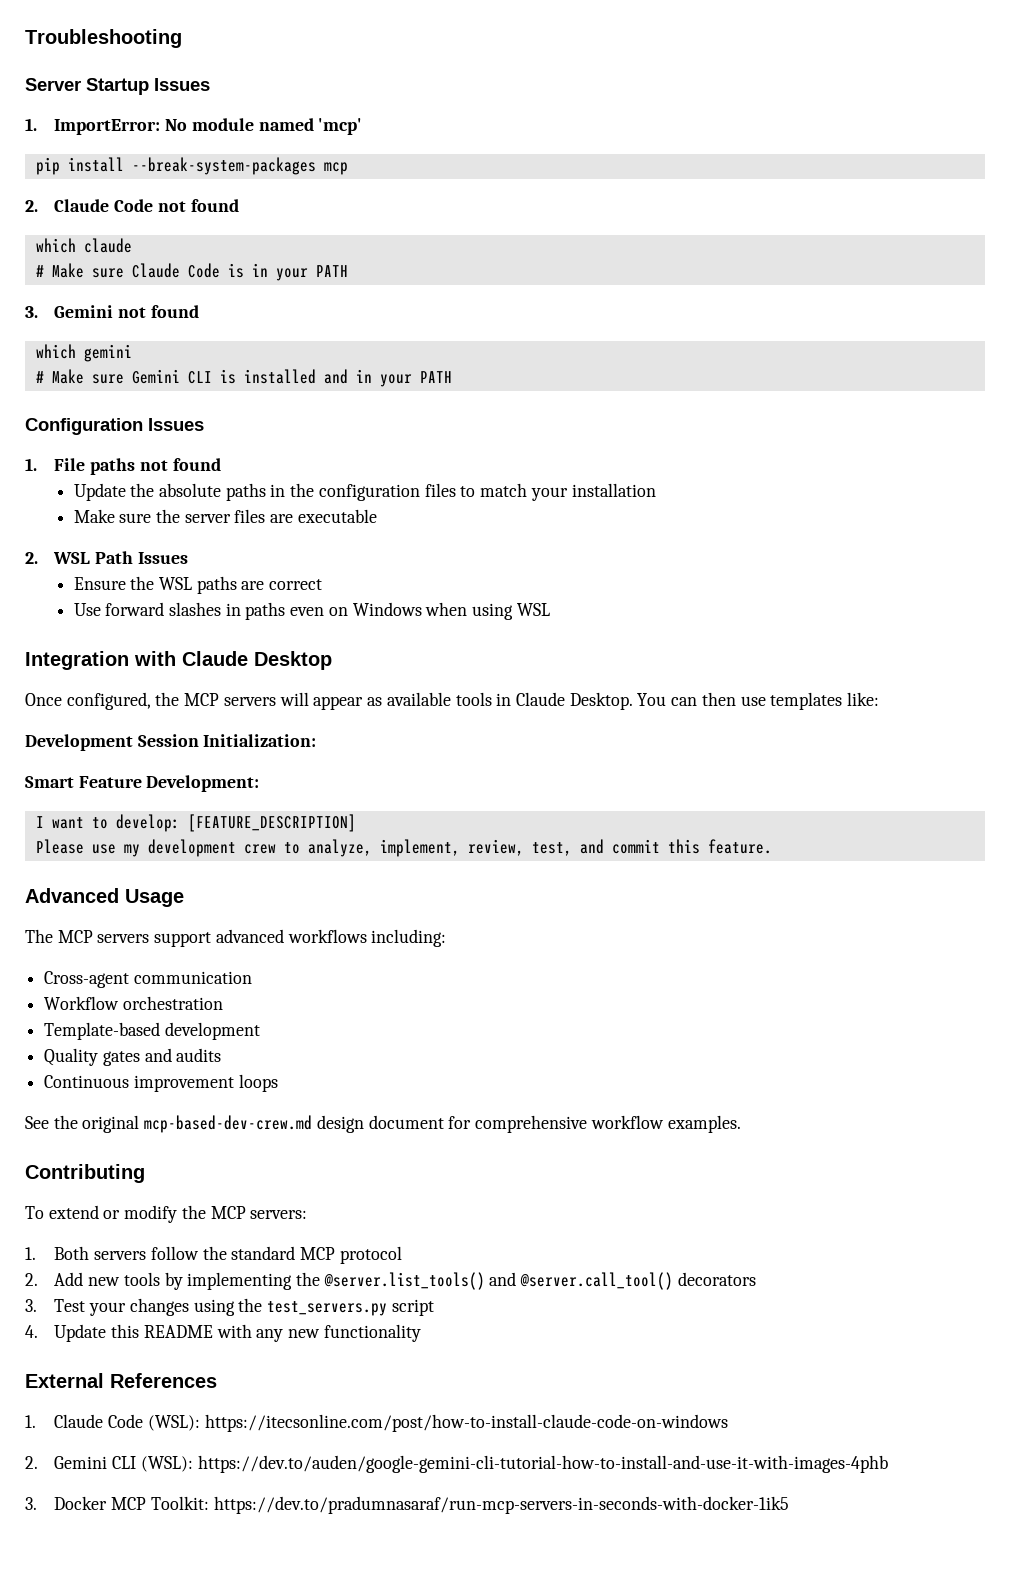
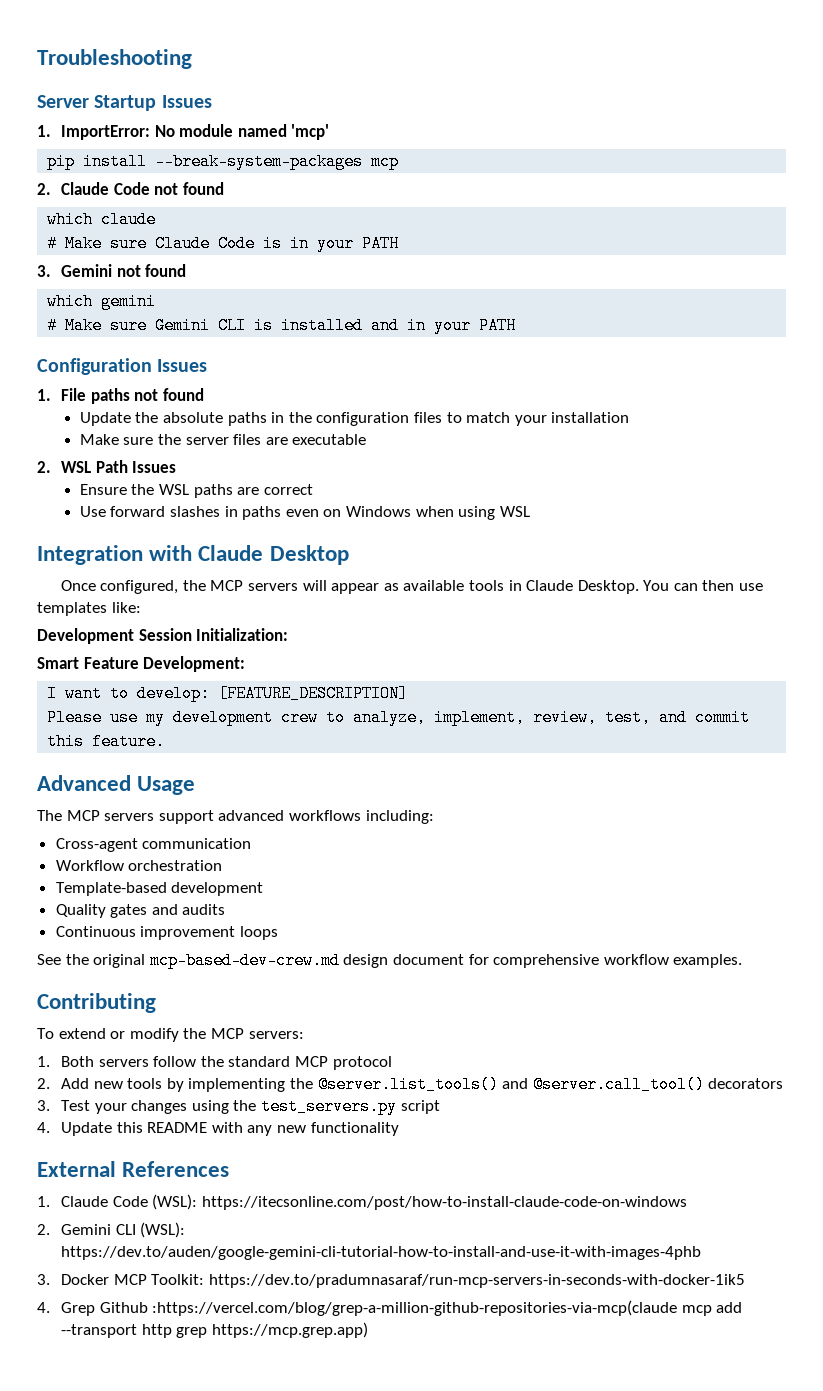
+ 4. Grep Github :https://vercel.com/blog/grep-a-million-github-repositories-via-mcp(claude mcp add --transport http grep https://mcp.grep.app)

